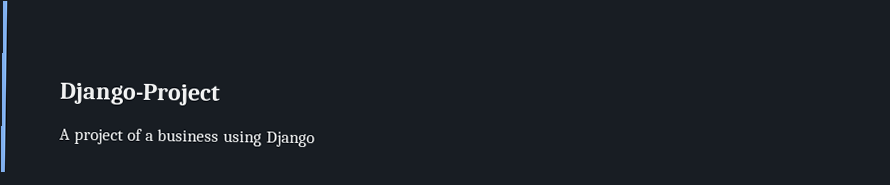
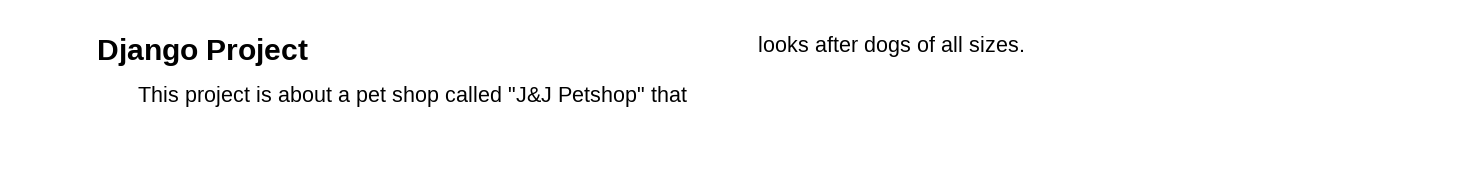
- Django-Project
- A project of a business using Django
+ Django Project
+ This project is about a pet shop called "J&J Petshop" that looks after dogs of all sizes.

